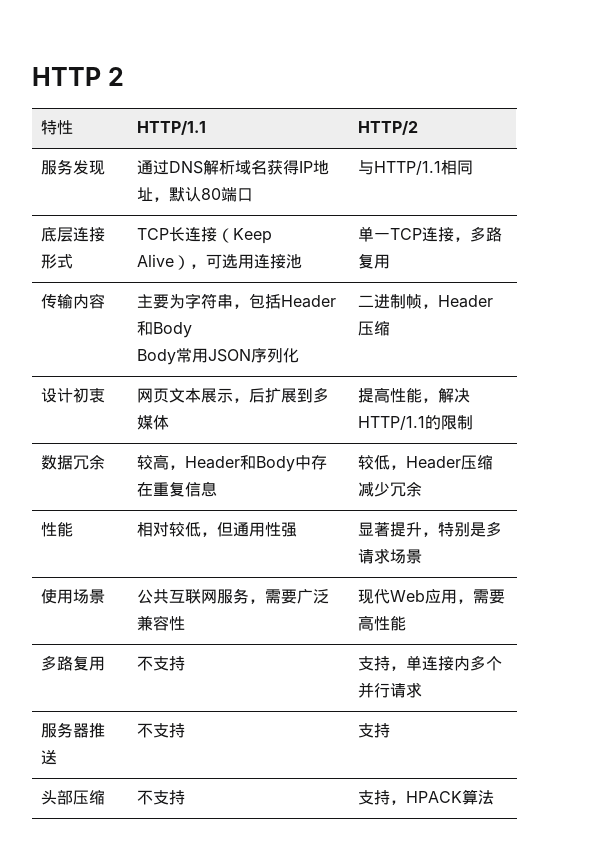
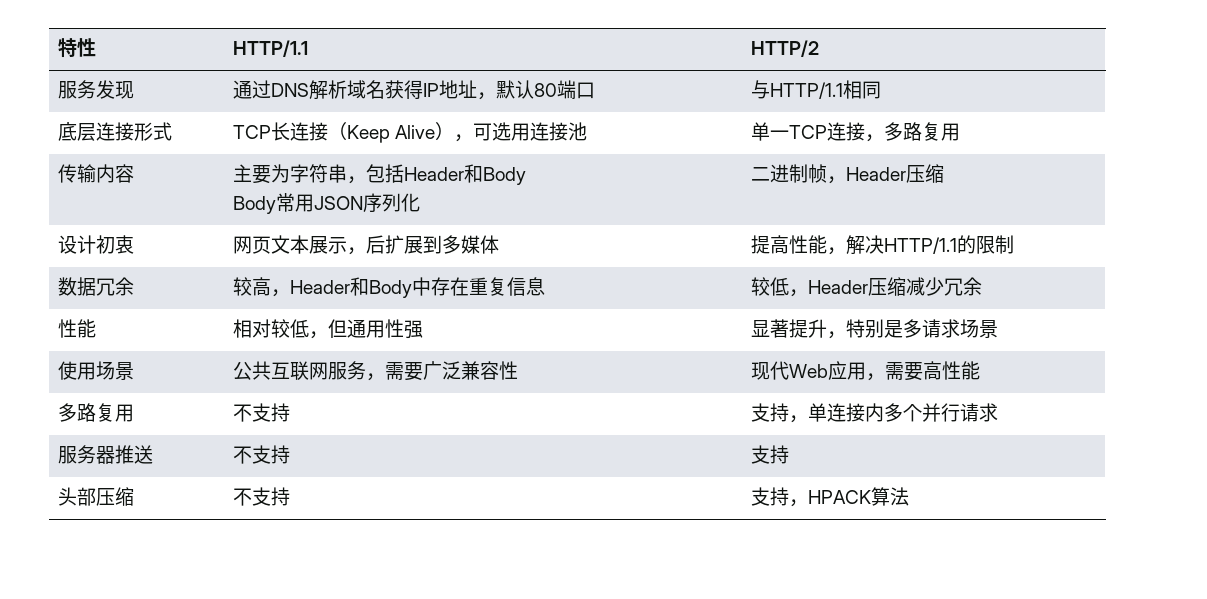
- HTTP 2

